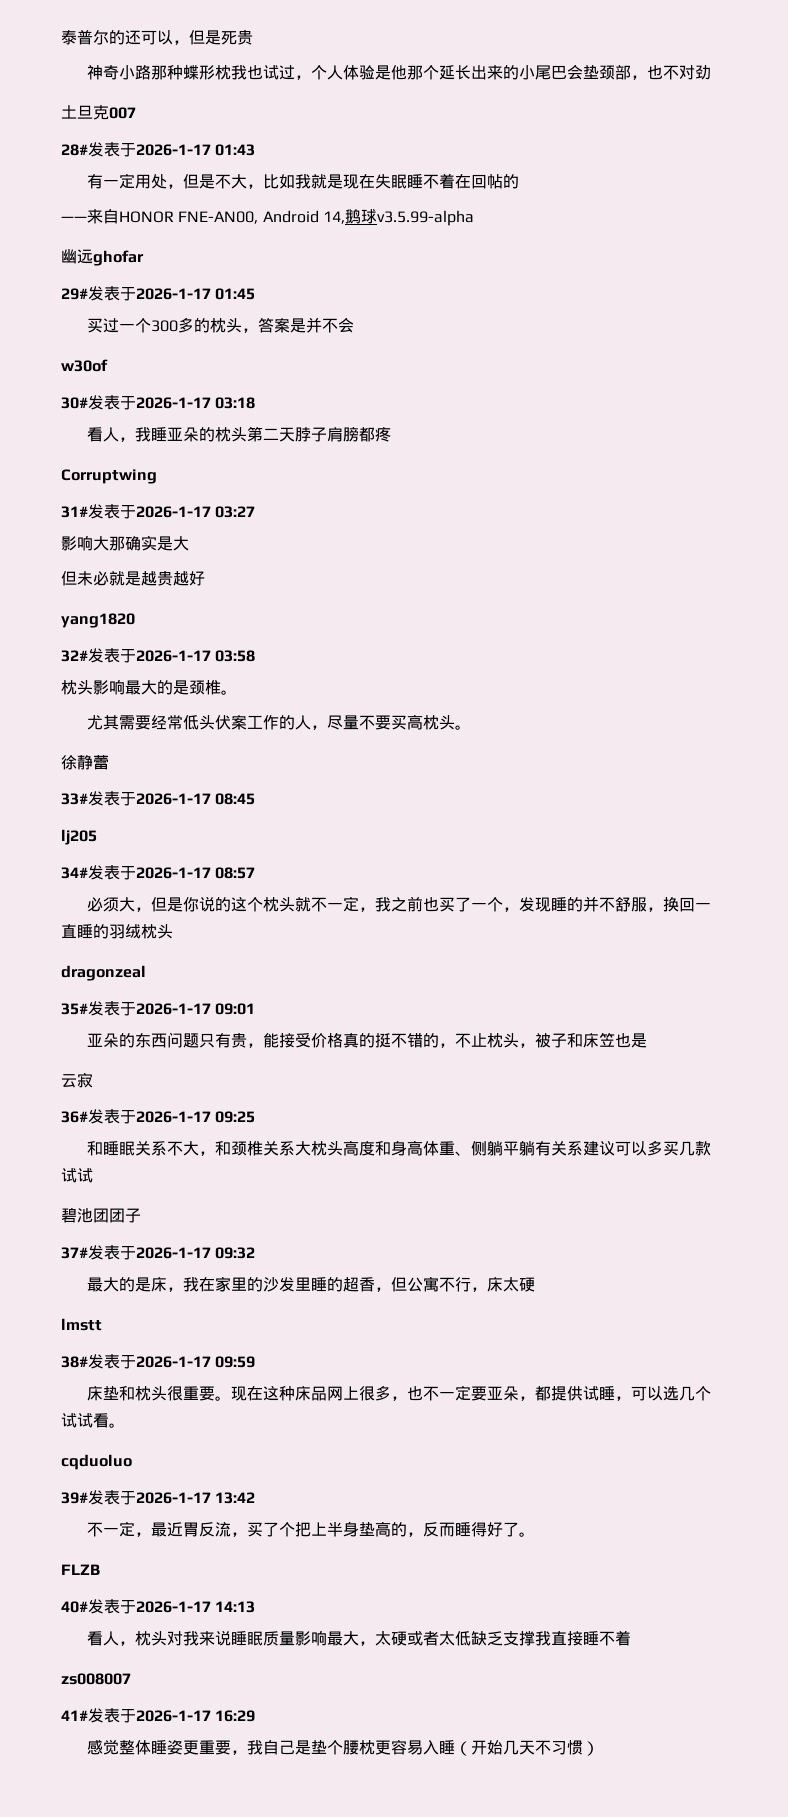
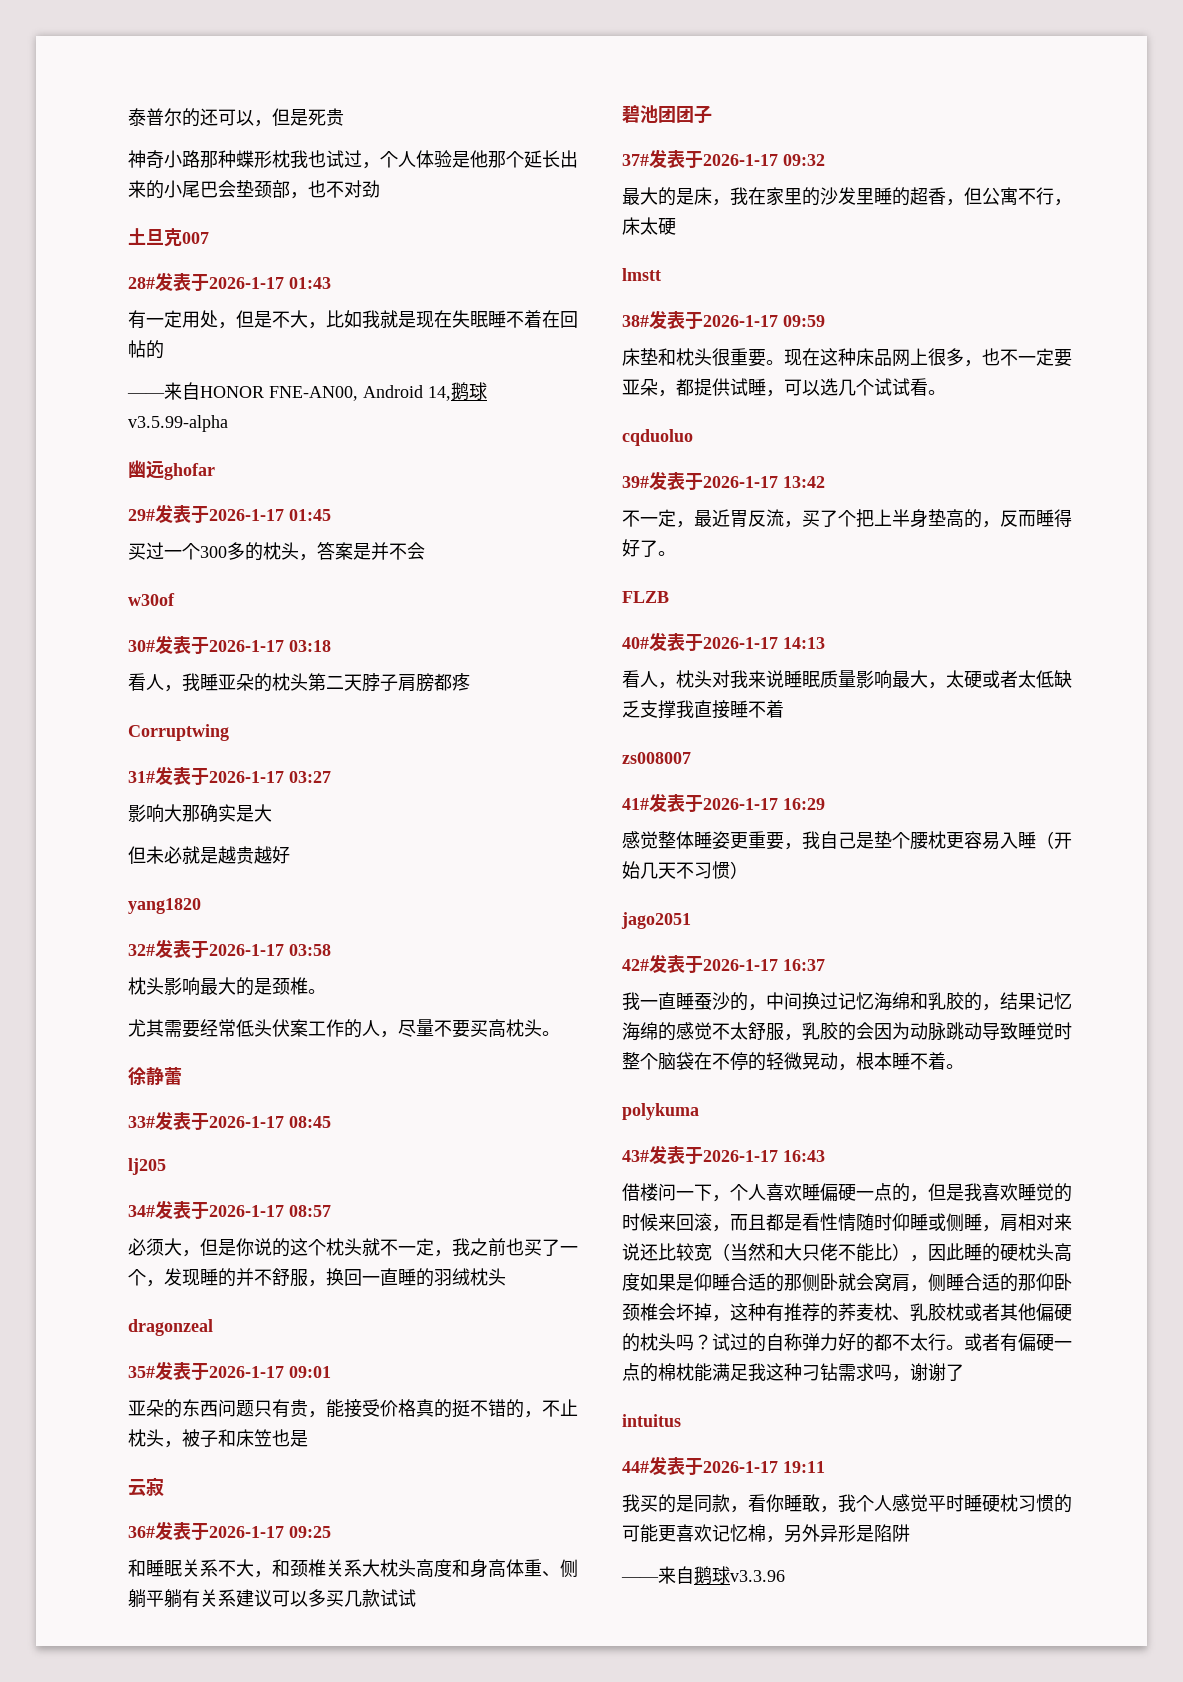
+ jago2051
+ 42#发表于2026-1-17 16:37
+ 我一直睡蚕沙的，中间换过记忆海绵和乳胶的，结果记忆海绵的感觉不太舒服，乳胶的会因为动脉跳动导致睡觉时整个脑袋在不停的轻微晃动，根本睡不着。
+ polykuma
+ 43#发表于2026-1-17 16:43
+ 借楼问一下，个人喜欢睡偏硬一点的，但是我喜欢睡觉的时候来回滚，而且都是看性情随时仰睡或侧睡，肩相对来说还比较宽（当然和大只佬不能比），因此睡的硬枕头高度如果是仰睡合适的那侧卧就会窝肩，侧睡合适的那仰卧颈椎会坏掉，这种有推荐的荞麦枕、乳胶枕或者其他偏硬的枕头吗？试过的自称弹力好的都不太行。或者有偏硬一点的棉枕能满足我这种刁钻需求吗，谢谢了
+ intuitus
+ 44#发表于2026-1-17 19:11
+ 我买的是同款，看你睡敢，我个人感觉平时睡硬枕习惯的可能更喜欢记忆棉，另外异形是陷阱
+ ——来自鹅球v3.3.96

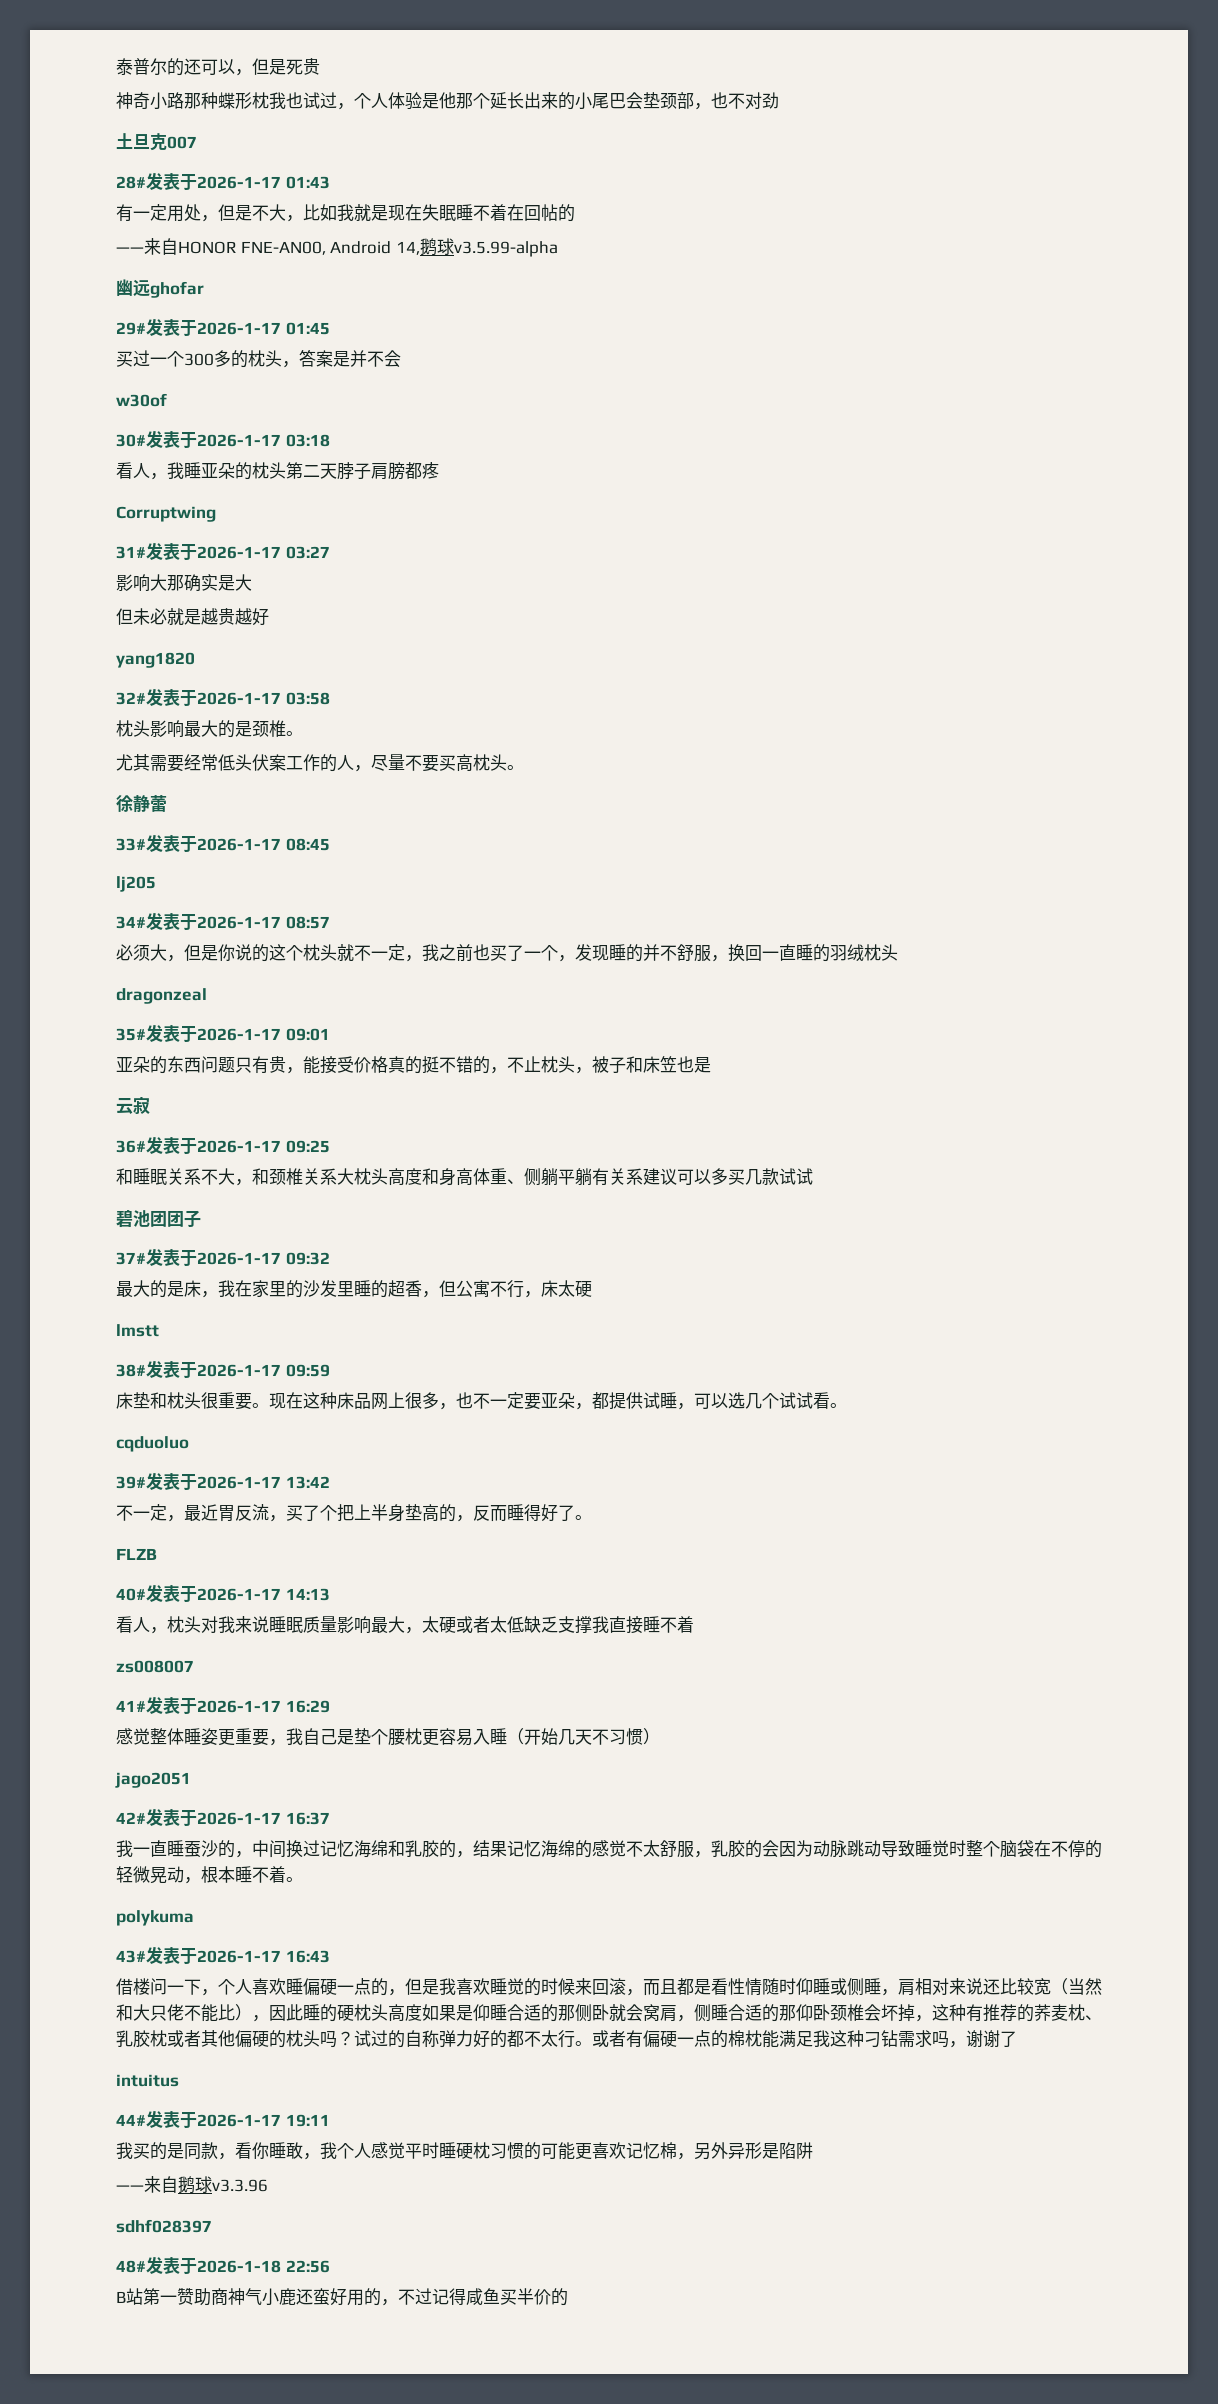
+ sdhf028397
+ 48#发表于2026-1-18 22:56
+ B站第一赞助商神气小鹿还蛮好用的，不过记得咸鱼买半价的

